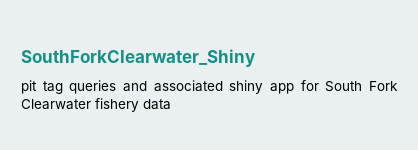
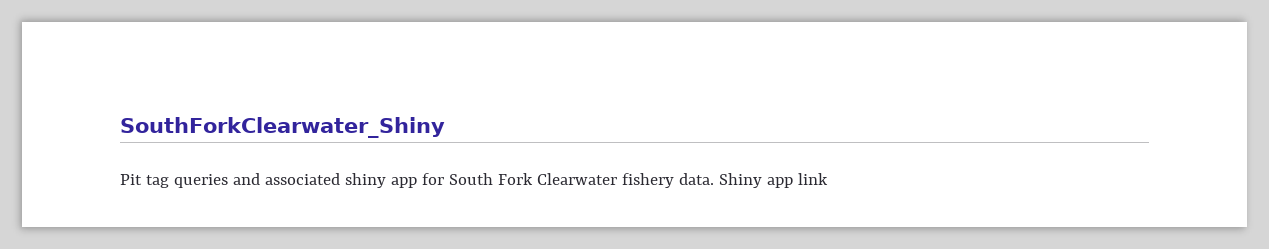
- pit tag queries and associated shiny app for South Fork Clearwater fishery data
+ Pit tag queries and associated shiny app for South Fork Clearwater fishery data. Shiny app link

